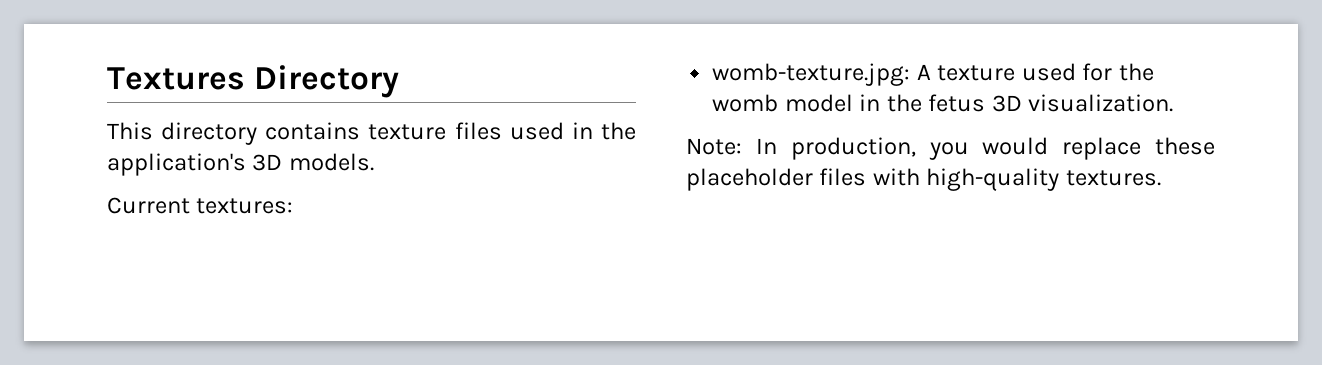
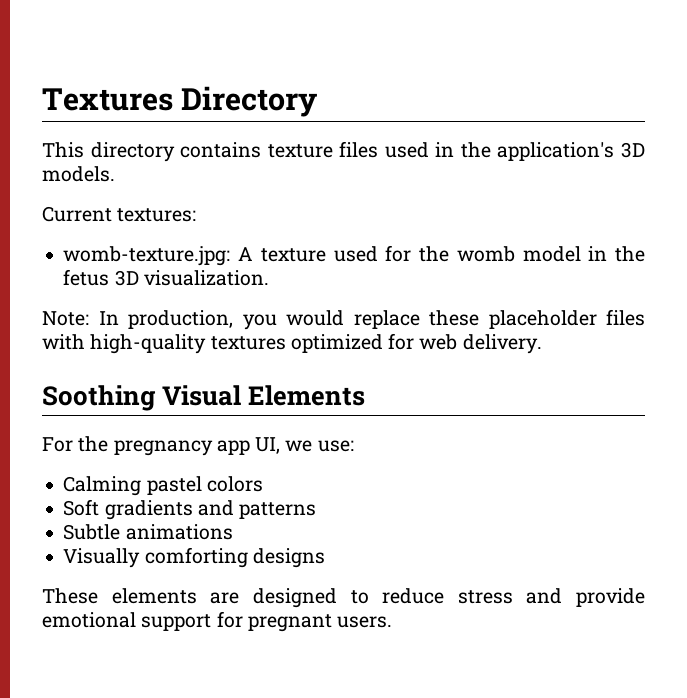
- Note: In production, you would replace these placeholder files with high-quality textures.
+ Note: In production, you would replace these placeholder files with high-quality textures optimized for web delivery.
+ Soothing Visual Elements
+ For the pregnancy app UI, we use:
+ Calming pastel colors
+ Soft gradients and patterns
+ Subtle animations
+ Visually comforting designs
+ These elements are designed to reduce stress and provide emotional support for pregnant users.

